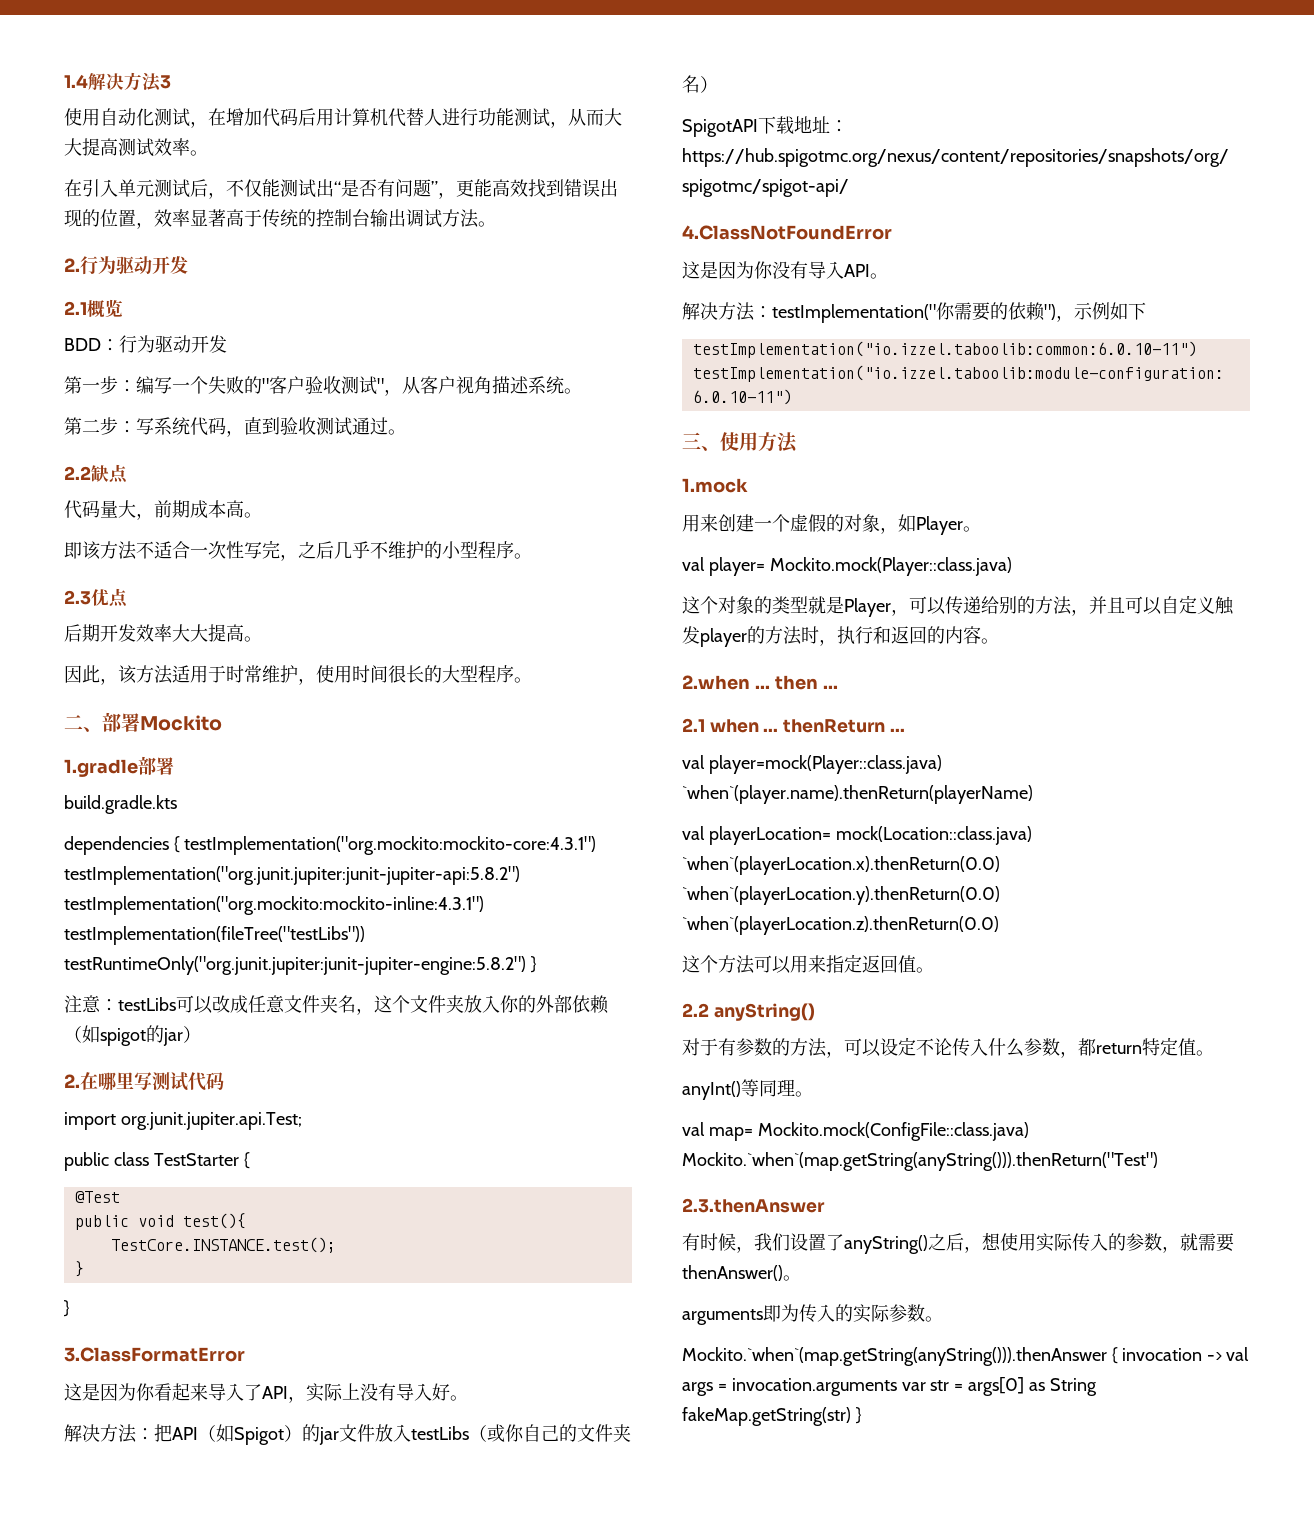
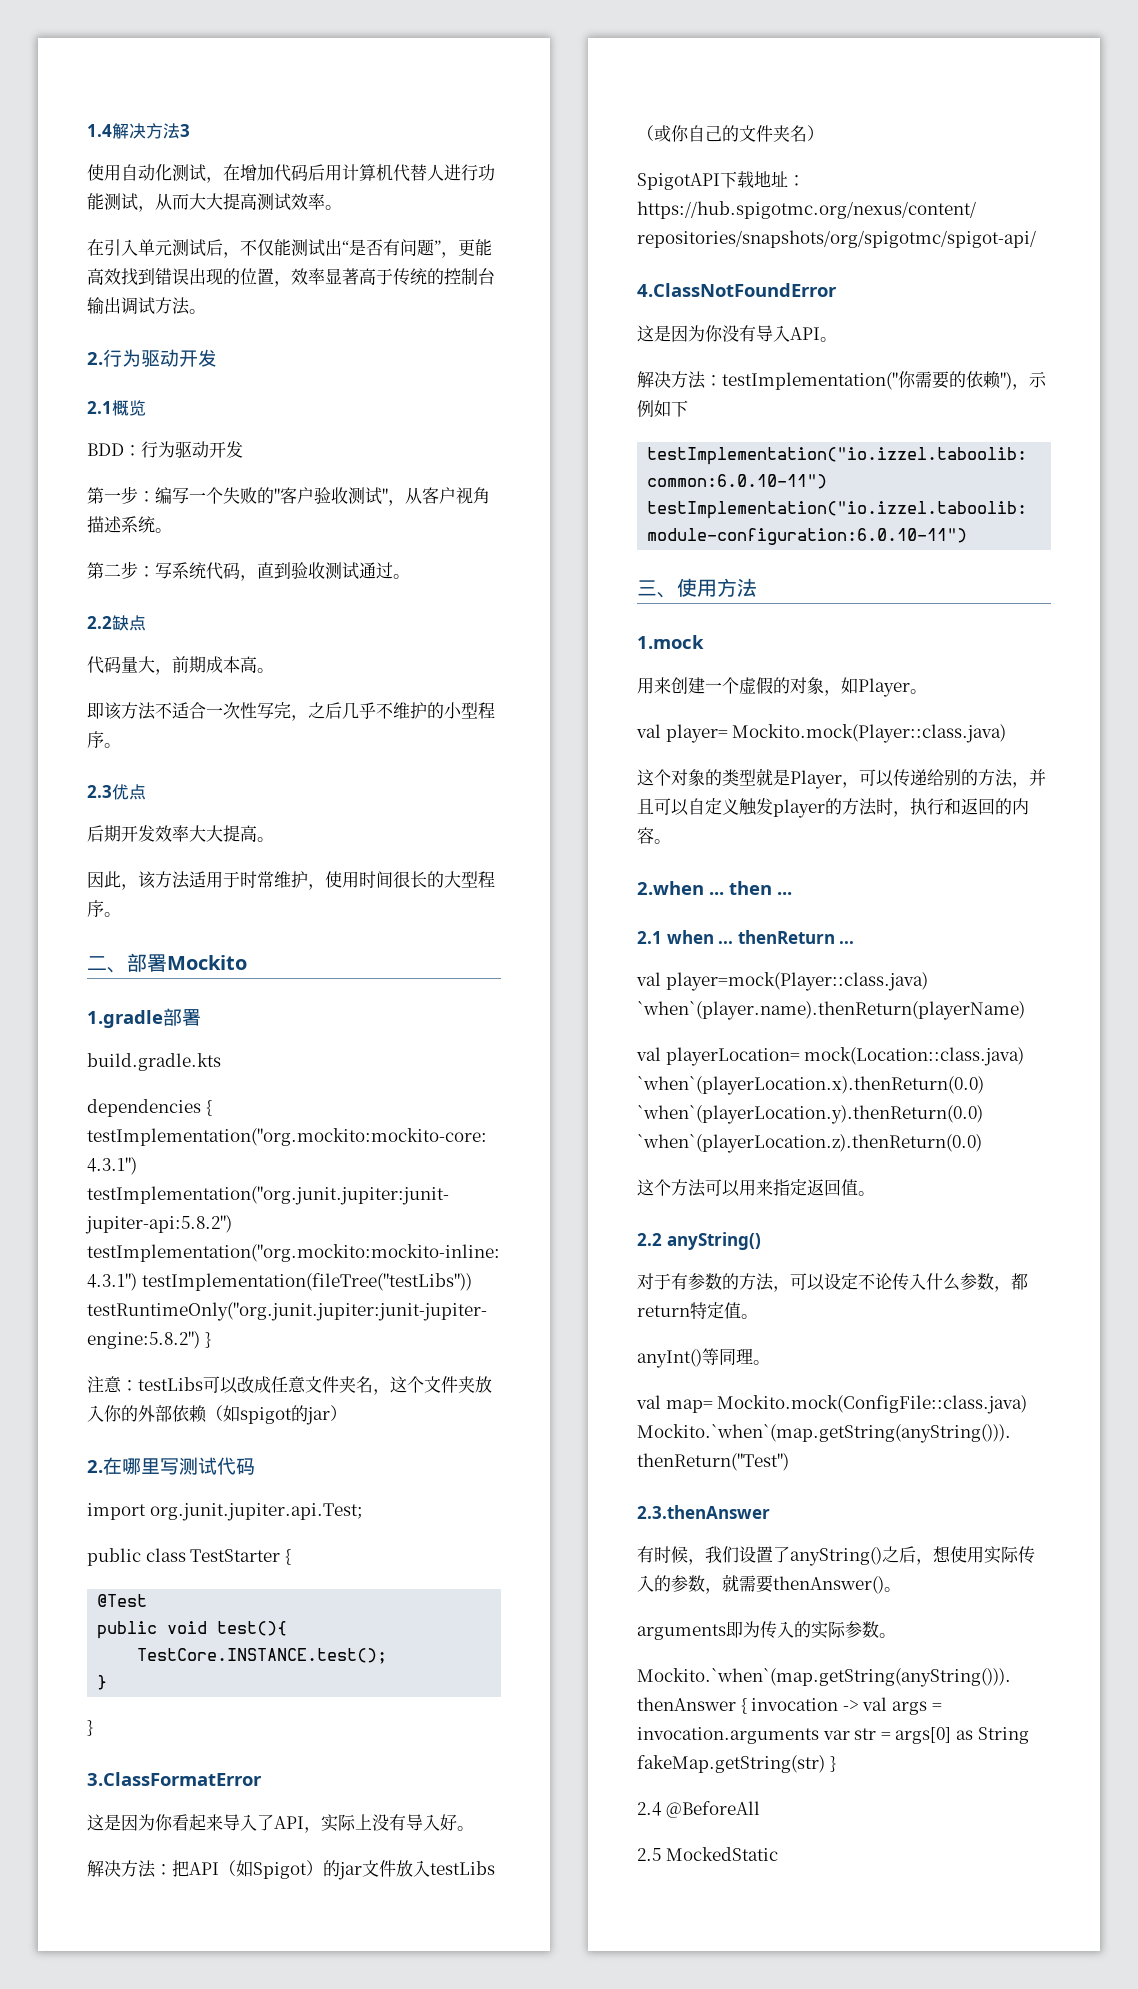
+ 2.4 @BeforeAll
+ 2.5 MockedStatic

